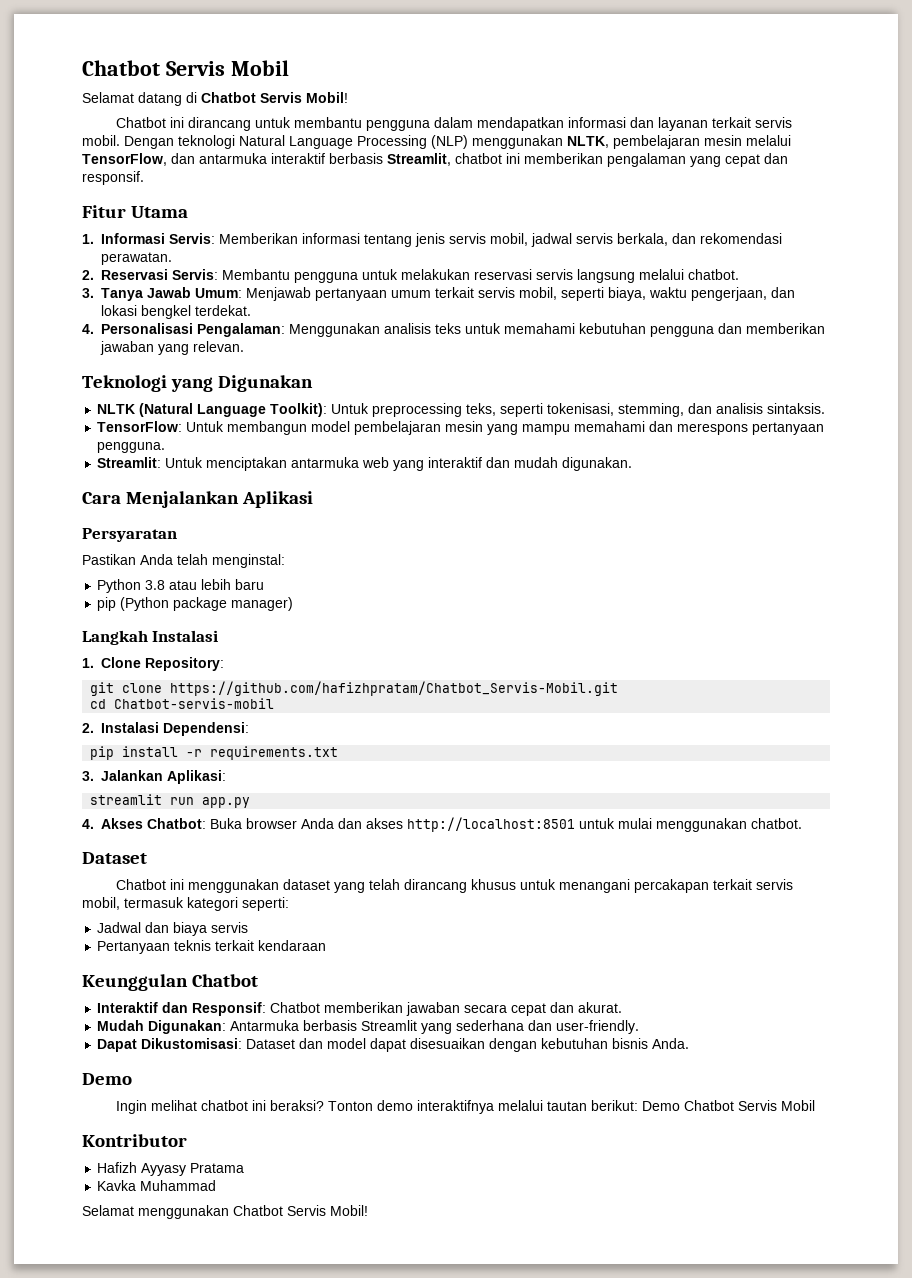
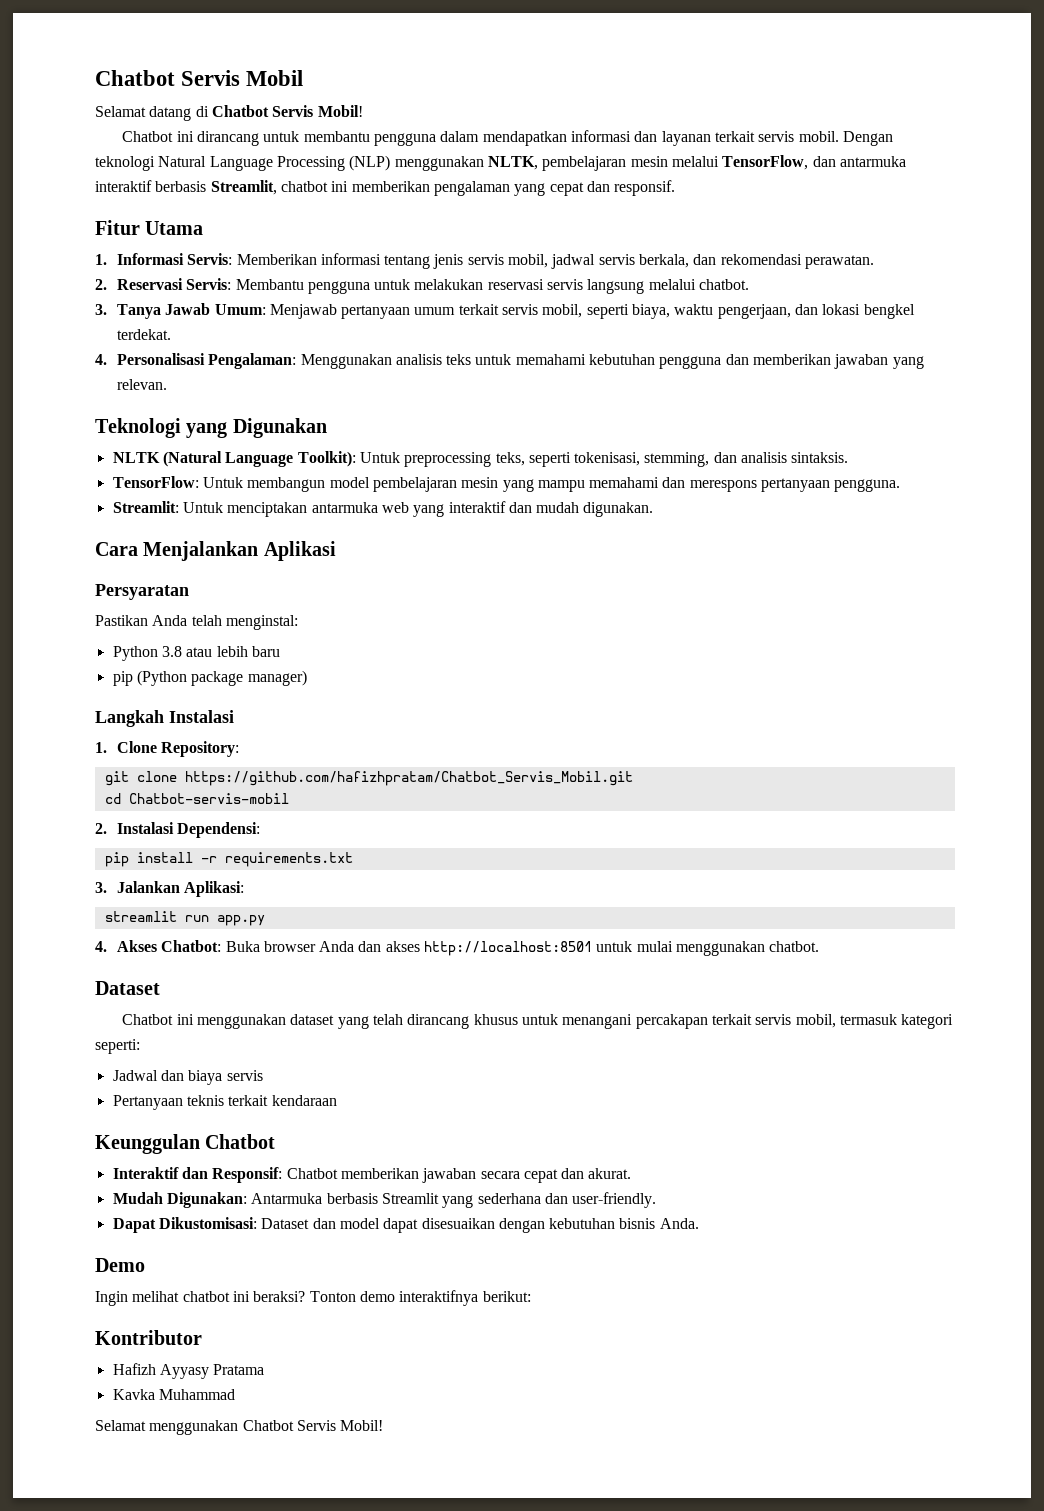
- git clone https://github.com/hafizhpratam/Chatbot_Servis-Mobil.git
+ git clone https://github.com/hafizhpratam/Chatbot_Servis_Mobil.git
- Tonton demo interaktifnya melalui tautan berikut: Demo Chatbot Servis Mobil
+ Tonton demo interaktifnya berikut:

